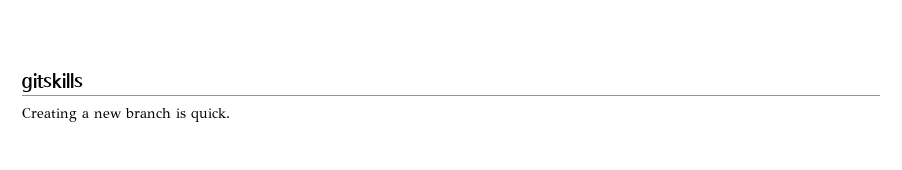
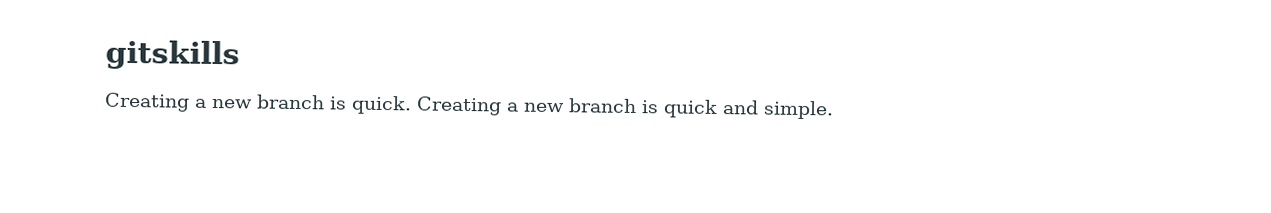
+ Creating a new branch is quick and simple.

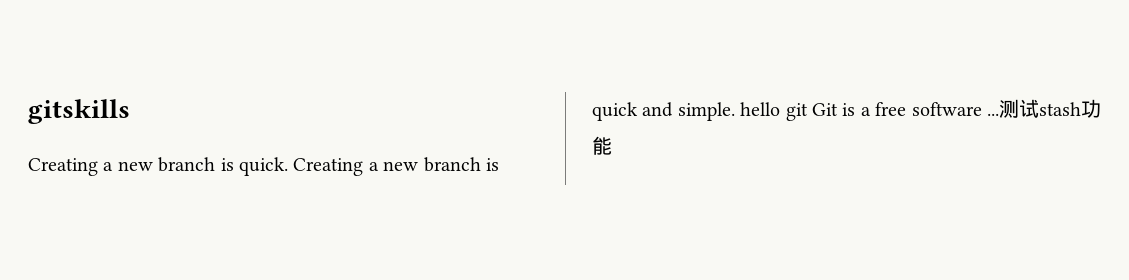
- Creating a new branch is quick and simple.
+ Creating a new branch is quick and simple. hello git Git is a free software ...测试stash功能

